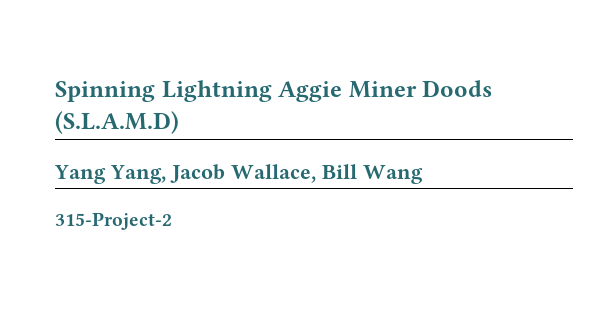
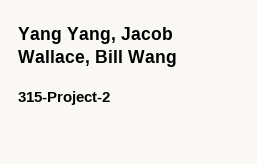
- Spinning Lightning Aggie Miner Doods (S.L.A.M.D)

